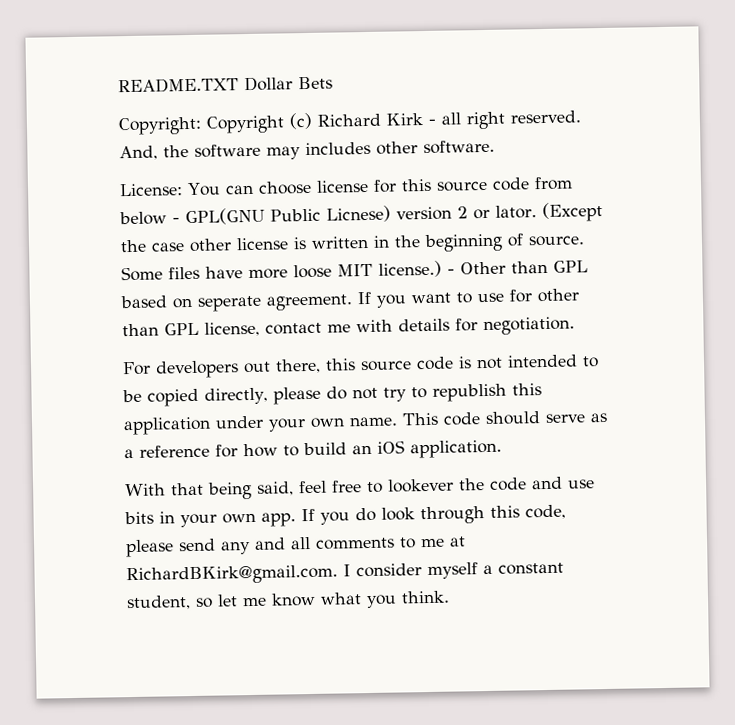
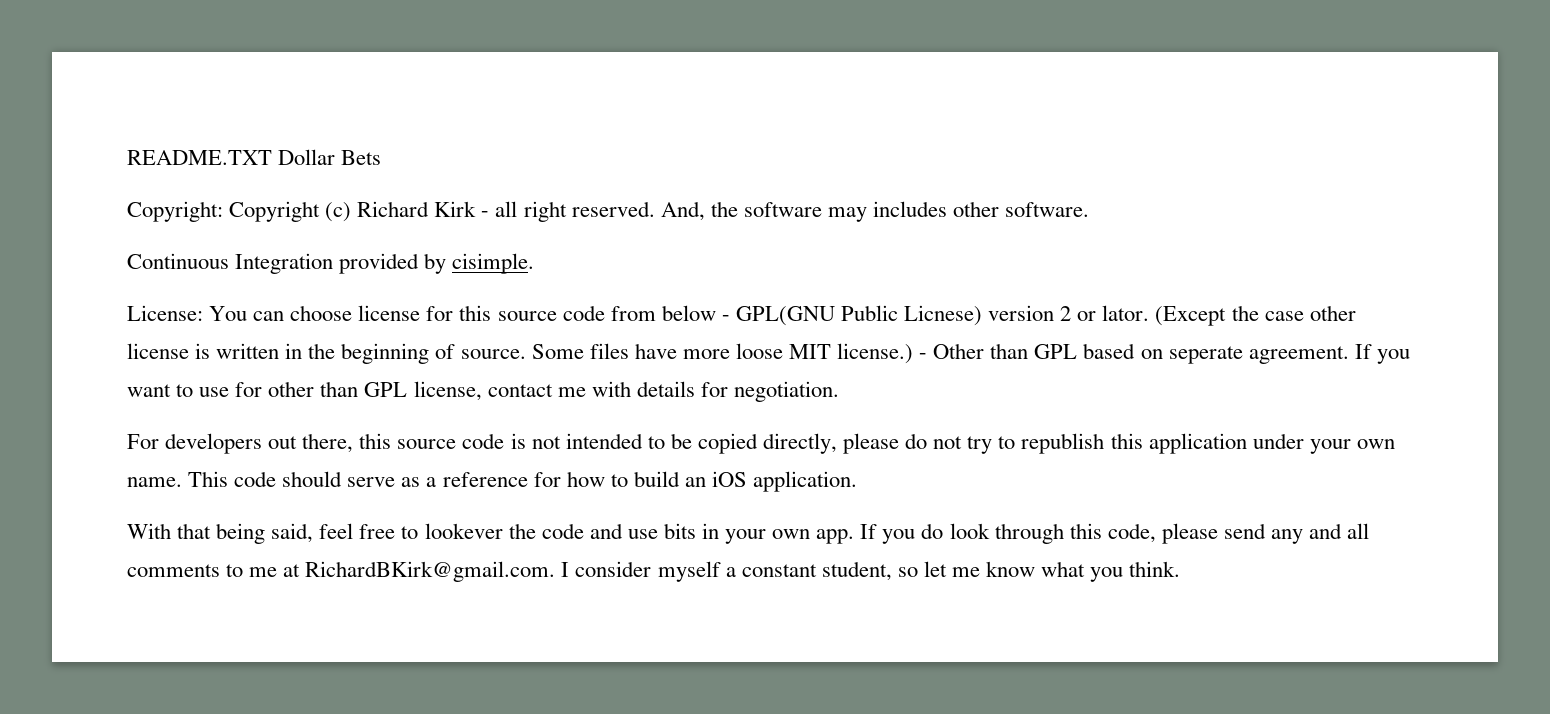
+ Continuous Integration provided by cisimple.

